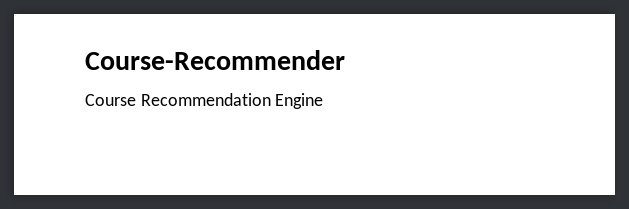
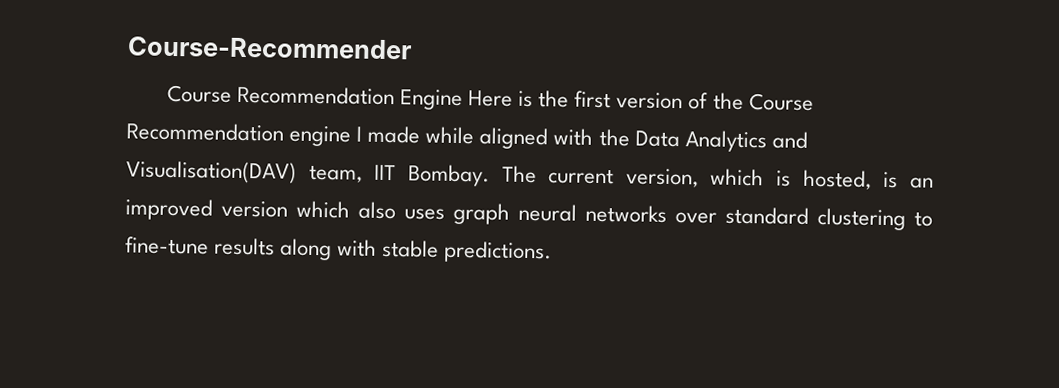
- Course Recommendation Engine
+ Course Recommendation Engine Here is the first version of the Course Recommendation engine I made while aligned with the Data Analytics and Visualisation(DAV) team, IIT Bombay. The current version, which is hosted, is an improved version which also uses graph neural networks over standard clustering to fine-tune results along with stable predictions.

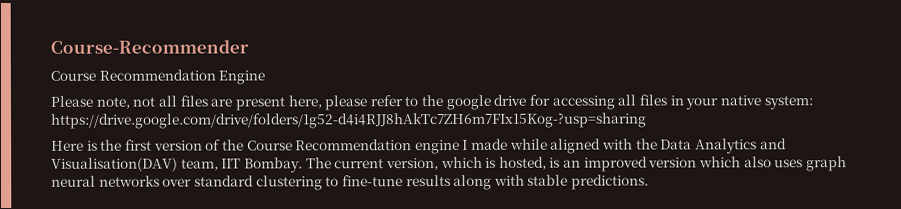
- Course Recommendation Engine Here is the first version of the Course Recommendation engine I made while aligned with the Data Analytics and Visualisation(DAV) team, IIT Bombay.
+ Course Recommendation Engine
+ Please note, not all files are present here, please refer to the google drive for accessing all files in your native system: https://drive.google.com/drive/folders/1g52-d4i4RJJ8hAkTc7ZH6m7FIx15Kog-?usp=sharing
+ Here is the first version of the Course Recommendation engine I made while aligned with the Data Analytics and Visualisation(DAV) team, IIT Bombay.

